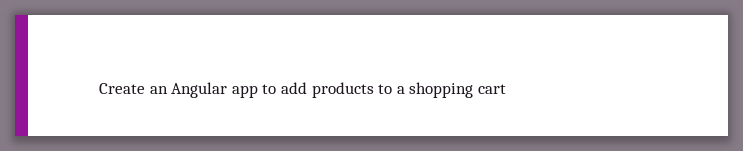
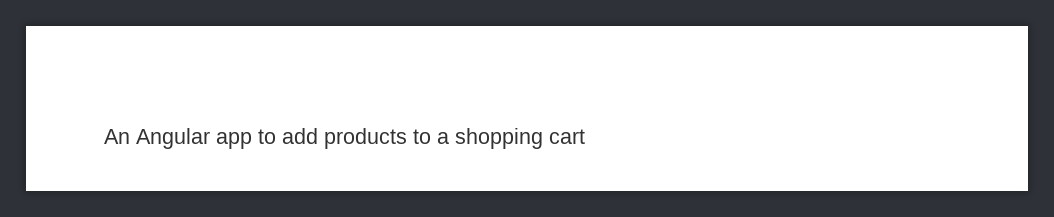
- Create an Angular app to add products to a shopping cart
+ An Angular app to add products to a shopping cart

